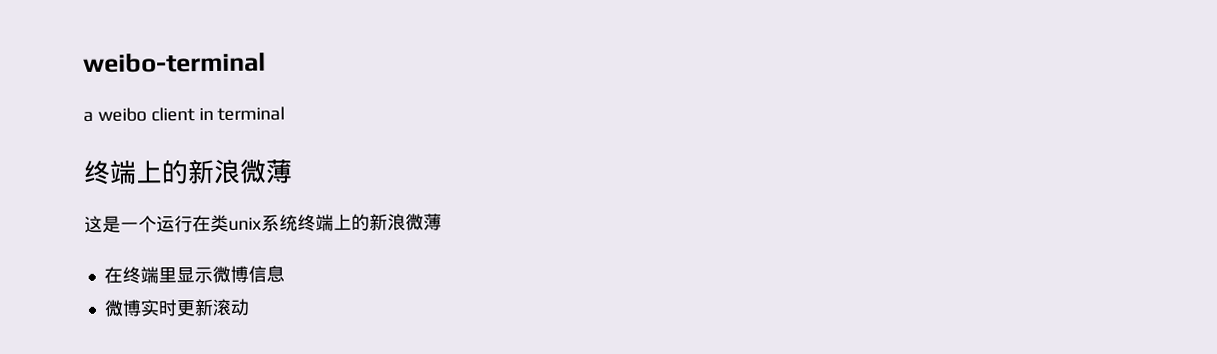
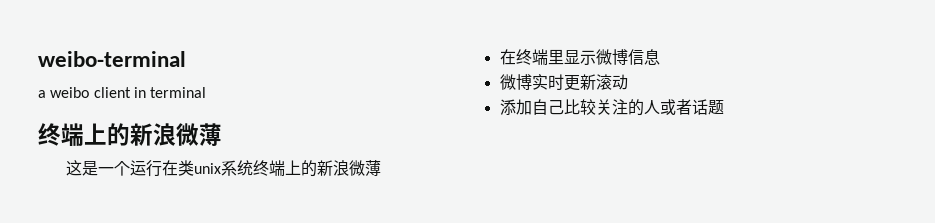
+ 添加自己比较关注的人或者话题

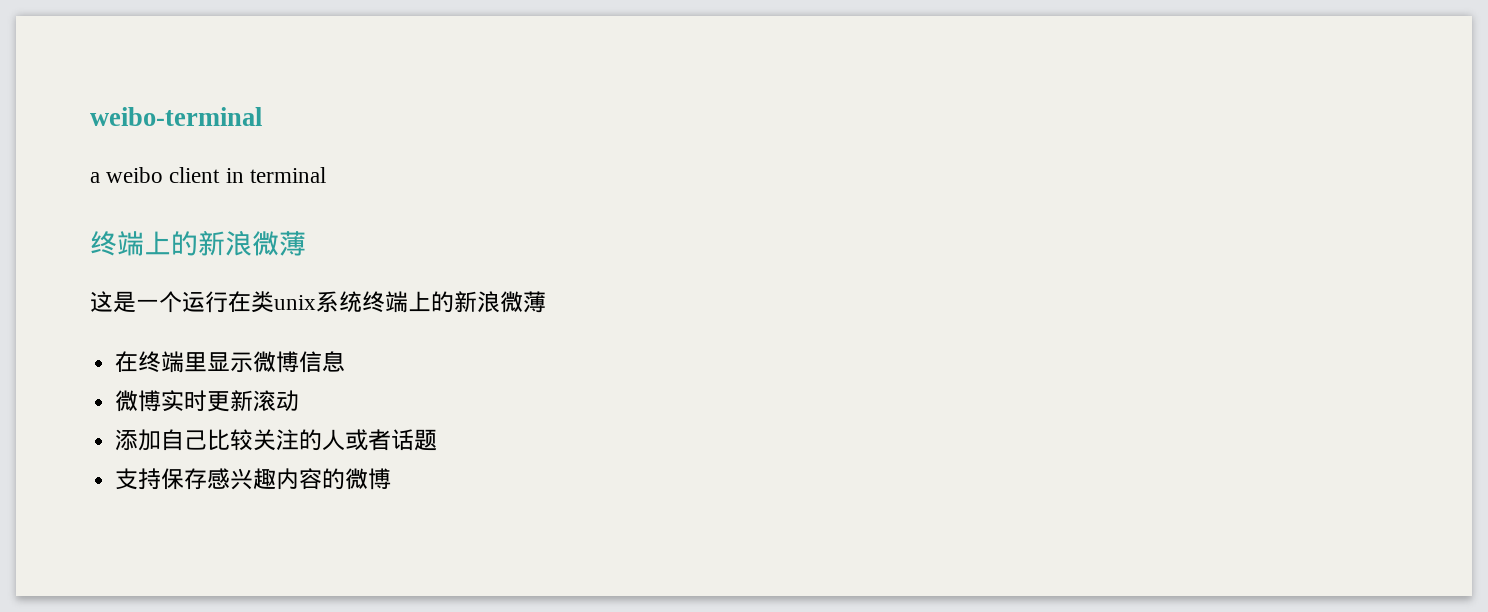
+ 支持保存感兴趣内容的微博

